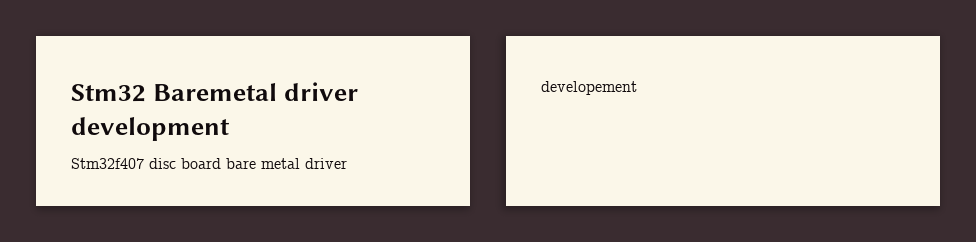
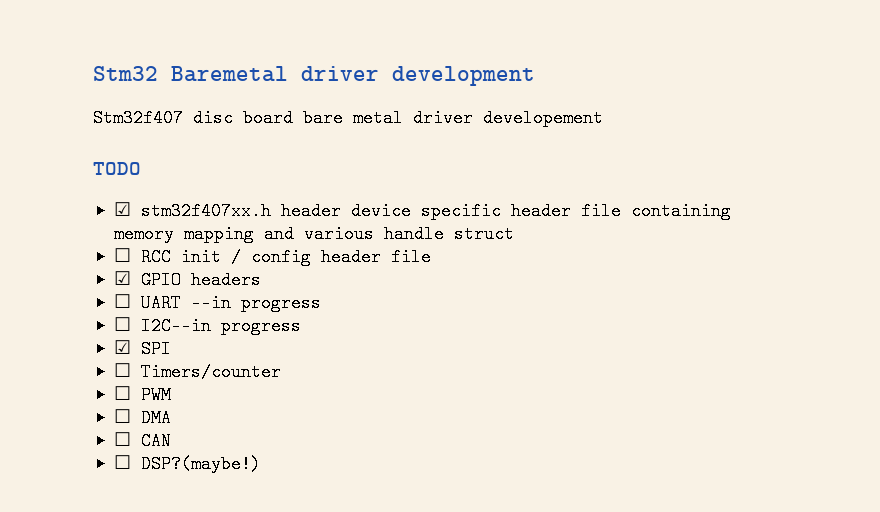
+ TODO
+ ☑ stm32f407xx.h header device specific header file containing memory mapping and various handle struct
+ ☐ RCC init / config header file
+ ☑ GPIO headers
+ ☐ UART --in progress
+ ☐ I2C--in progress
+ ☑ SPI
+ ☐ Timers/counter
+ ☐ PWM
+ ☐ DMA
+ ☐ CAN
+ ☐ DSP?(maybe!)

